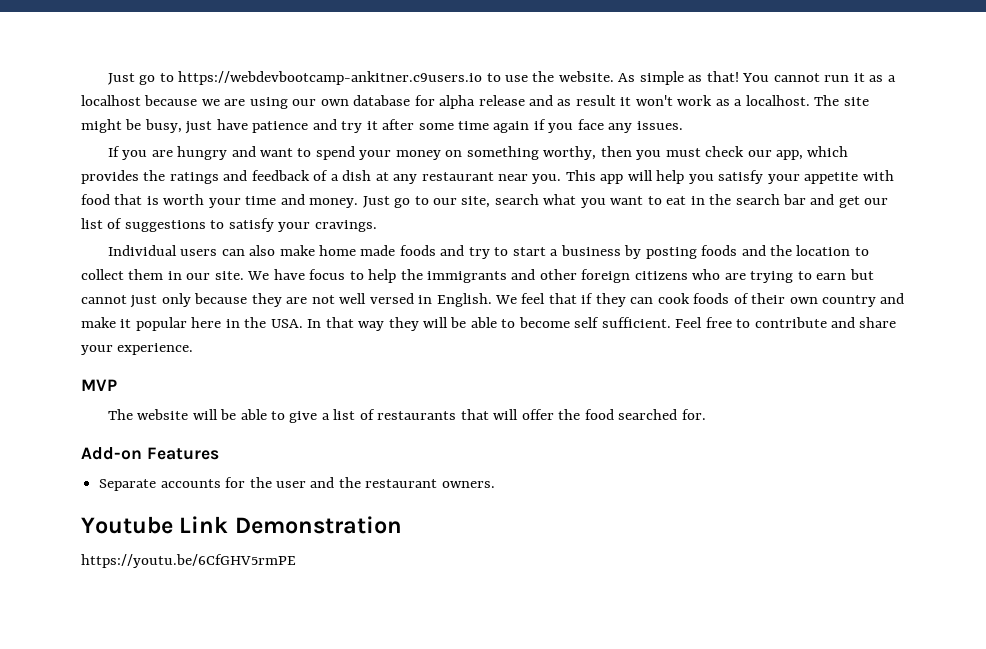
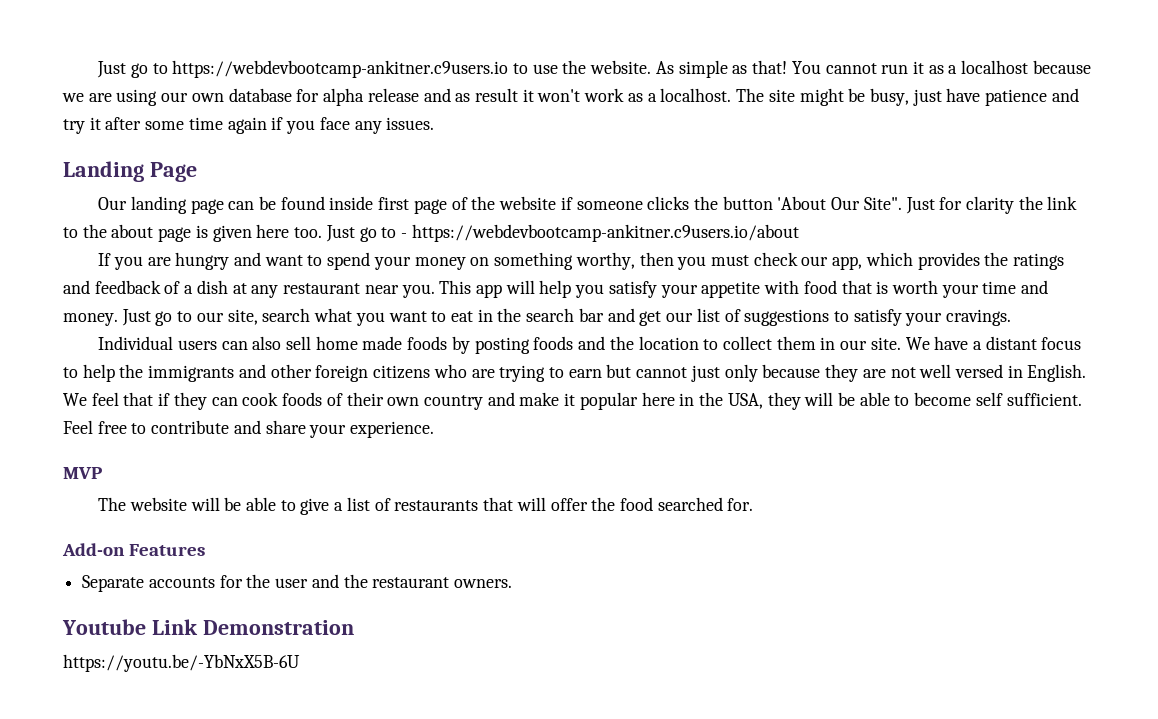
+ Landing Page
+ Our landing page can be found inside first page of the website if someone clicks the button 'About Our Site". Just for clarity the link to the about page is given here too. Just go to - https://webdevbootcamp-ankitner.c9users.io/about
- Individual users can also make home made foods and try to start a business by posting foods and the location to collect them in our site.
+ Individual users can also sell home made foods by posting foods and the location to collect them in our site.
- We have focus to help the immigrants and other foreign citizens who are trying to earn but cannot just only because they are not well versed in English.
+ We have a distant focus to help the immigrants and other foreign citizens who are trying to earn but cannot just only because they are not well versed in English.
- We feel that if they can cook foods of their own country and make it popular here in the USA. In that way they will be able to become self sufficient.
+ We feel that if they can cook foods of their own country and make it popular here in the USA, they will be able to become self sufficient.
- https://youtu.be/6CfGHV5rmPE
+ https://youtu.be/-YbNxX5B-6U

